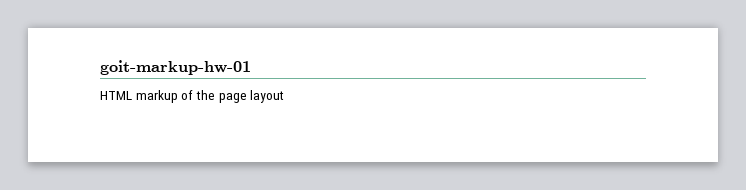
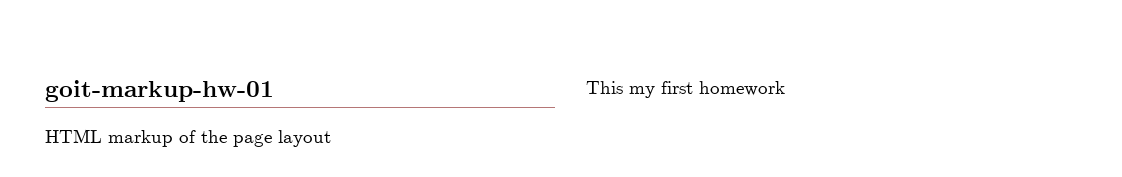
+ This my first homework

